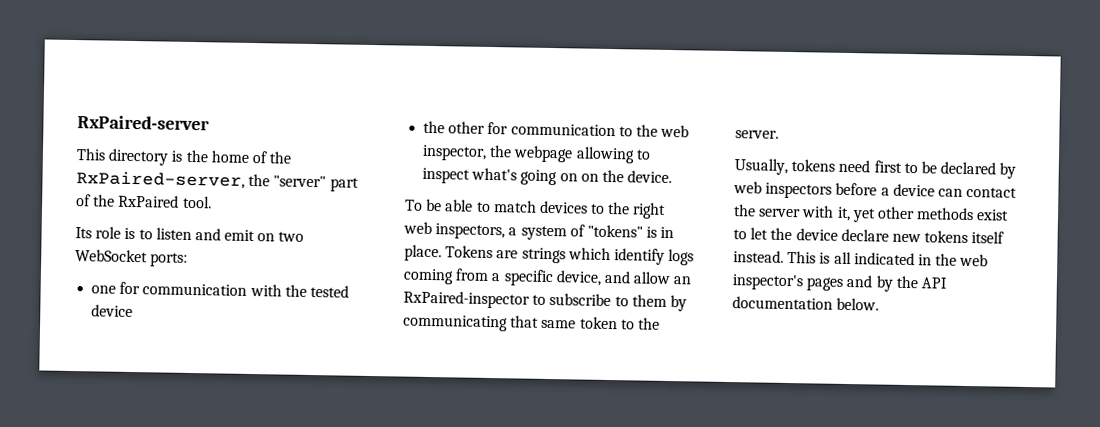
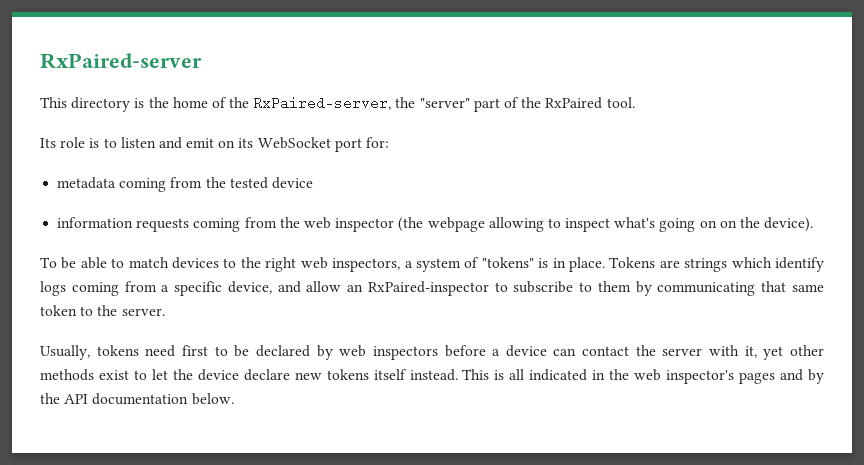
- Its role is to listen and emit on two WebSocket ports:
- one for communication with the tested device
- the other for communication to the web inspector, the webpage allowing to inspect what's going on on the device.
+ Its role is to listen and emit on its WebSocket port for:
+ metadata coming from the tested device
+ information requests coming from the web inspector (the webpage allowing to inspect what's going on on the device).

